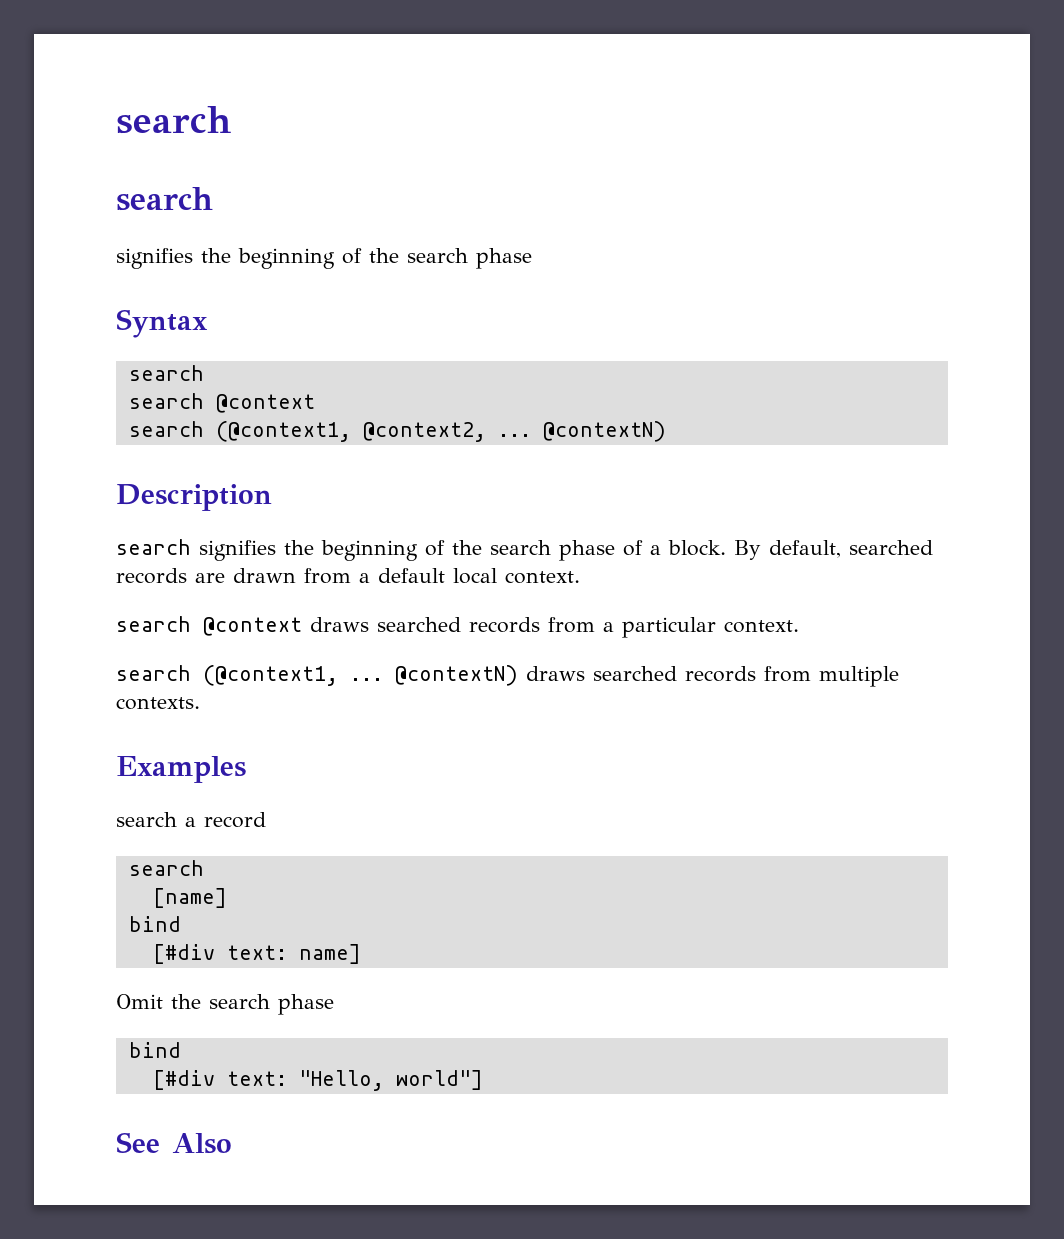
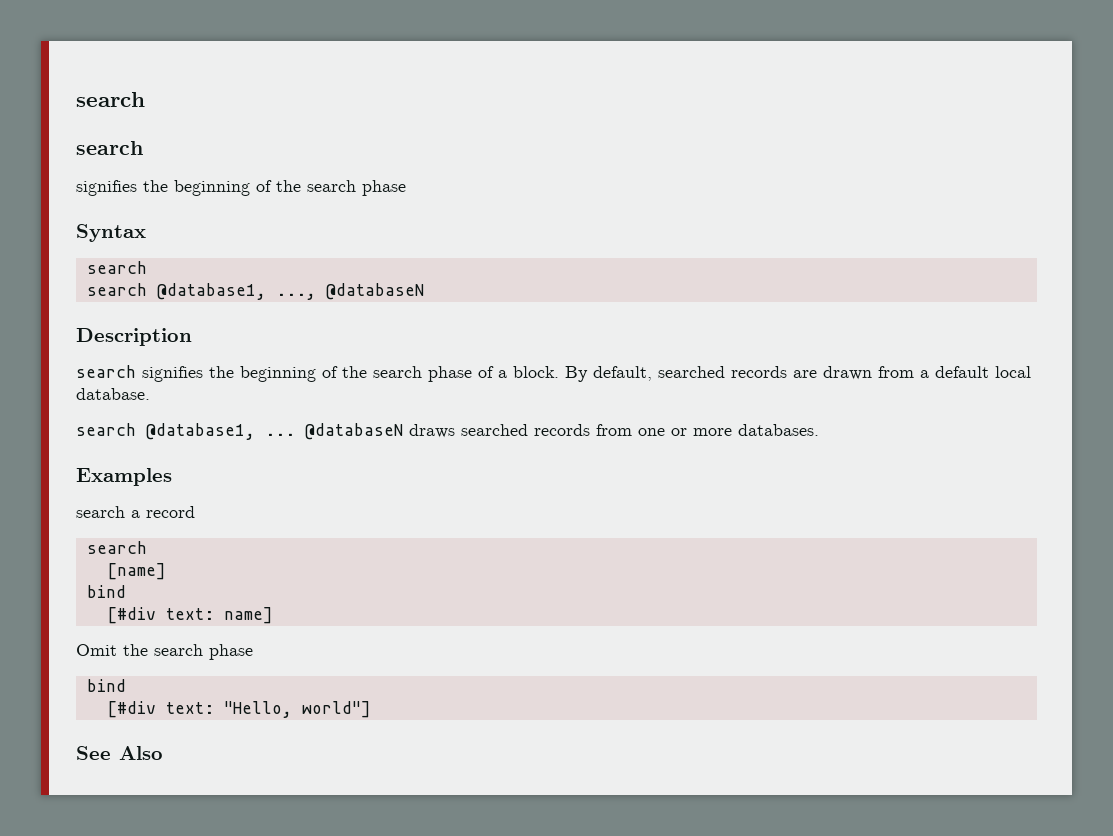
  Syntax
  search
- search @context
- search (@context1, @context2, ... @contextN)
+ search @database1, ..., @databaseN
- By default, searched records are drawn from a default local context.
- search @context draws searched records from a particular context.
- search (@context1, ... @contextN) draws searched records from multiple contexts.
+ By default, searched records are drawn from a default local database.
+ search @database1, ... @databaseN draws searched records from one or more databases.

